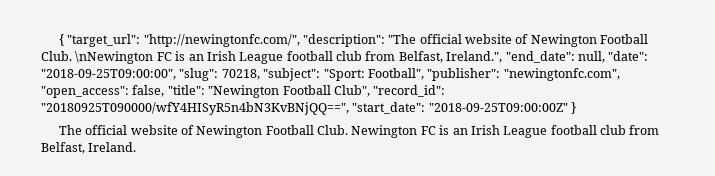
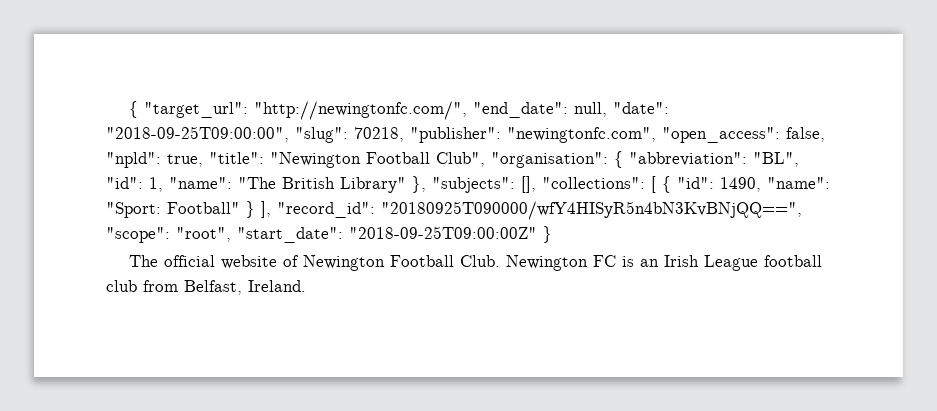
- { "target_url": "http://newingtonfc.com/", "description": "The official website of Newington Football Club. \nNewington FC is an Irish League football club from Belfast, Ireland.", "end_date": null, "date": "2018-09-25T09:00:00", "slug": 70218, "subject": "Sport: Football", "publisher": "newingtonfc.com", "open_access": false, "title": "Newington Football Club", "record_id": "20180925T090000/wfY4HISyR5n4bN3KvBNjQQ==", "start_date": "2018-09-25T09:00:00Z" }
+ { "target_url": "http://newingtonfc.com/", "end_date": null, "date": "2018-09-25T09:00:00", "slug": 70218, "publisher": "newingtonfc.com", "open_access": false, "npld": true, "title": "Newington Football Club", "organisation": { "abbreviation": "BL", "id": 1, "name": "The British Library" }, "subjects": [], "collections": [ { "id": 1490, "name": "Sport: Football" } ], "record_id": "20180925T090000/wfY4HISyR5n4bN3KvBNjQQ==", "scope": "root", "start_date": "2018-09-25T09:00:00Z" }

